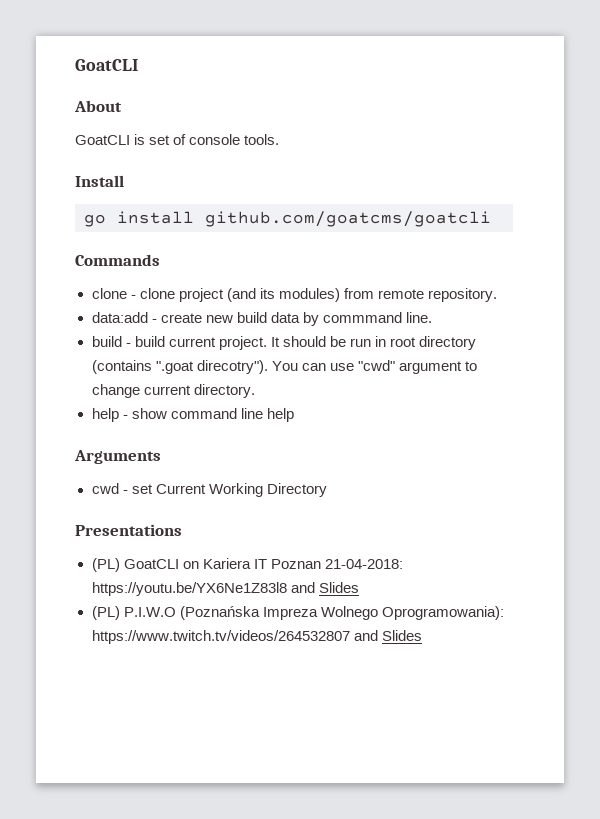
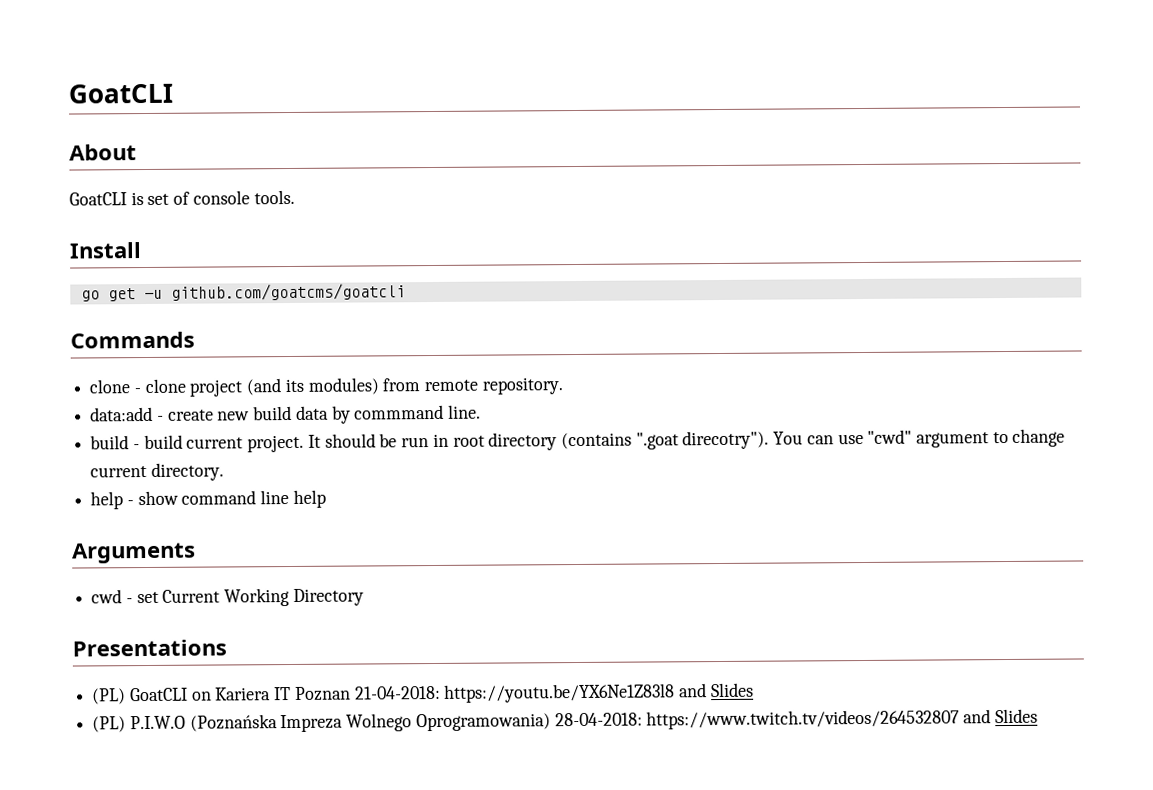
- go install github.com/goatcms/goatcli
+ go get -u github.com/goatcms/goatcli
- (PL) P.I.W.O (Poznańska Impreza Wolnego Oprogramowania): https://www.twitch.tv/videos/264532807 and Slides
+ (PL) P.I.W.O (Poznańska Impreza Wolnego Oprogramowania) 28-04-2018: https://www.twitch.tv/videos/264532807 and Slides

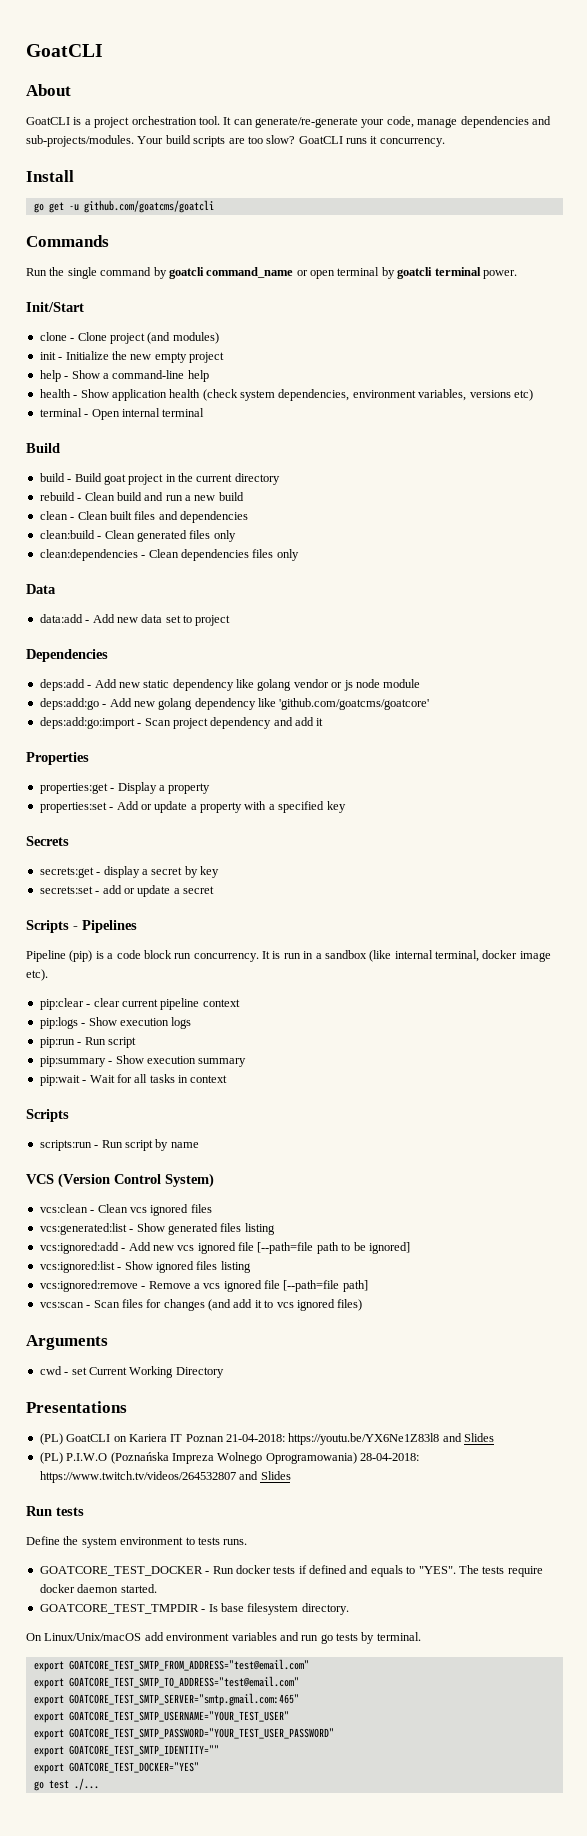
- GoatCLI is set of console tools.
+ GoatCLI is a project orchestration tool. It can generate/re-generate your code, manage dependencies and sub-projects/modules. Your build scripts are too slow? GoatCLI runs it concurrency.
+ Run the single command by goatcli command_name or open terminal by goatcli terminal power.
+ Init/Start
- clone - clone project (and its modules) from remote repository.
- data:add - create new build data by commmand line.
- build - build current project. It should be run in root directory (contains ".goat direcotry"). You can use "cwd" argument to change current directory.
- help - show command line help
+ clone - Clone project (and modules)
+ init - Initialize the new empty project
+ help - Show a command-line help
+ health - Show application health (check system dependencies, environment variables, versions etc)
+ terminal - Open internal terminal
+ Build
+ build - Build goat project in the current directory
+ rebuild - Clean build and run a new build
+ clean - Clean built files and dependencies
+ clean:build - Clean generated files only
+ clean:dependencies - Clean dependencies files only
+ Data
+ data:add - Add new data set to project
+ Dependencies
+ deps:add - Add new static dependency like golang vendor or js node module
+ deps:add:go - Add new golang dependency like 'github.com/goatcms/goatcore'
+ deps:add:go:import - Scan project dependency and add it
+ Properties
+ properties:get - Display a property
+ properties:set - Add or update a property with a specified key
+ Secrets
+ secrets:get - display a secret by key
+ secrets:set - add or update a secret
+ Scripts - Pipelines
+ Pipeline (pip) is a code block run concurrency. It is run in a sandbox (like internal terminal, docker image etc).
+ pip:clear - clear current pipeline context
+ pip:logs - Show execution logs
+ pip:run - Run script
+ pip:summary - Show execution summary
+ pip:wait - Wait for all tasks in context
+ Scripts
+ scripts:run - Run script by name
+ VCS (Version Control System)
+ vcs:clean - Clean vcs ignored files
+ vcs:generated:list - Show generated files listing
+ vcs:ignored:add - Add new vcs ignored file [--path=file path to be ignored]
+ vcs:ignored:list - Show ignored files listing
+ vcs:ignored:remove - Remove a vcs ignored file [--path=file path]
+ vcs:scan - Scan files for changes (and add it to vcs ignored files)
+ Run tests
+ Define the system environment to tests runs.
+ GOATCORE_TEST_DOCKER - Run docker tests if defined and equals to "YES". The tests require docker daemon started.
+ GOATCORE_TEST_TMPDIR - Is base filesystem directory.
+ On Linux/Unix/macOS add environment variables and run go tests by terminal.
+ export GOATCORE_TEST_SMTP_FROM_ADDRESS="test@email.com"
+ export GOATCORE_TEST_SMTP_TO_ADDRESS="test@email.com"
+ export GOATCORE_TEST_SMTP_SERVER="smtp.gmail.com:465"
+ export GOATCORE_TEST_SMTP_USERNAME="YOUR_TEST_USER"
+ export GOATCORE_TEST_SMTP_PASSWORD="YOUR_TEST_USER_PASSWORD"
+ export GOATCORE_TEST_SMTP_IDENTITY=""
+ export GOATCORE_TEST_DOCKER="YES"
+ go test ./...

